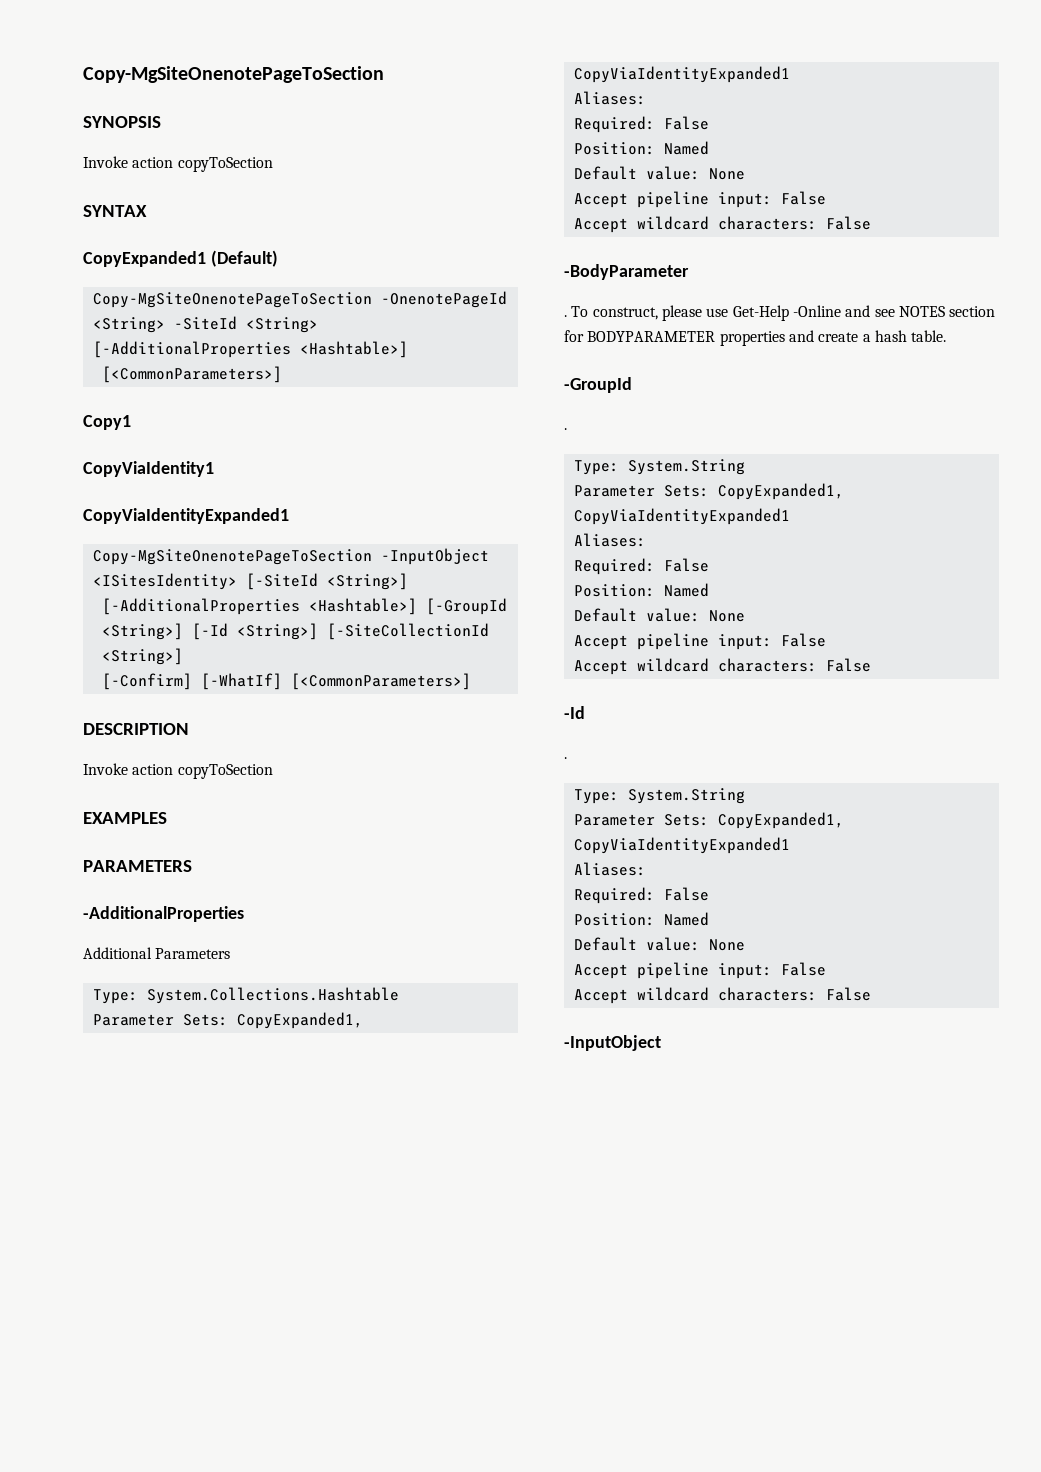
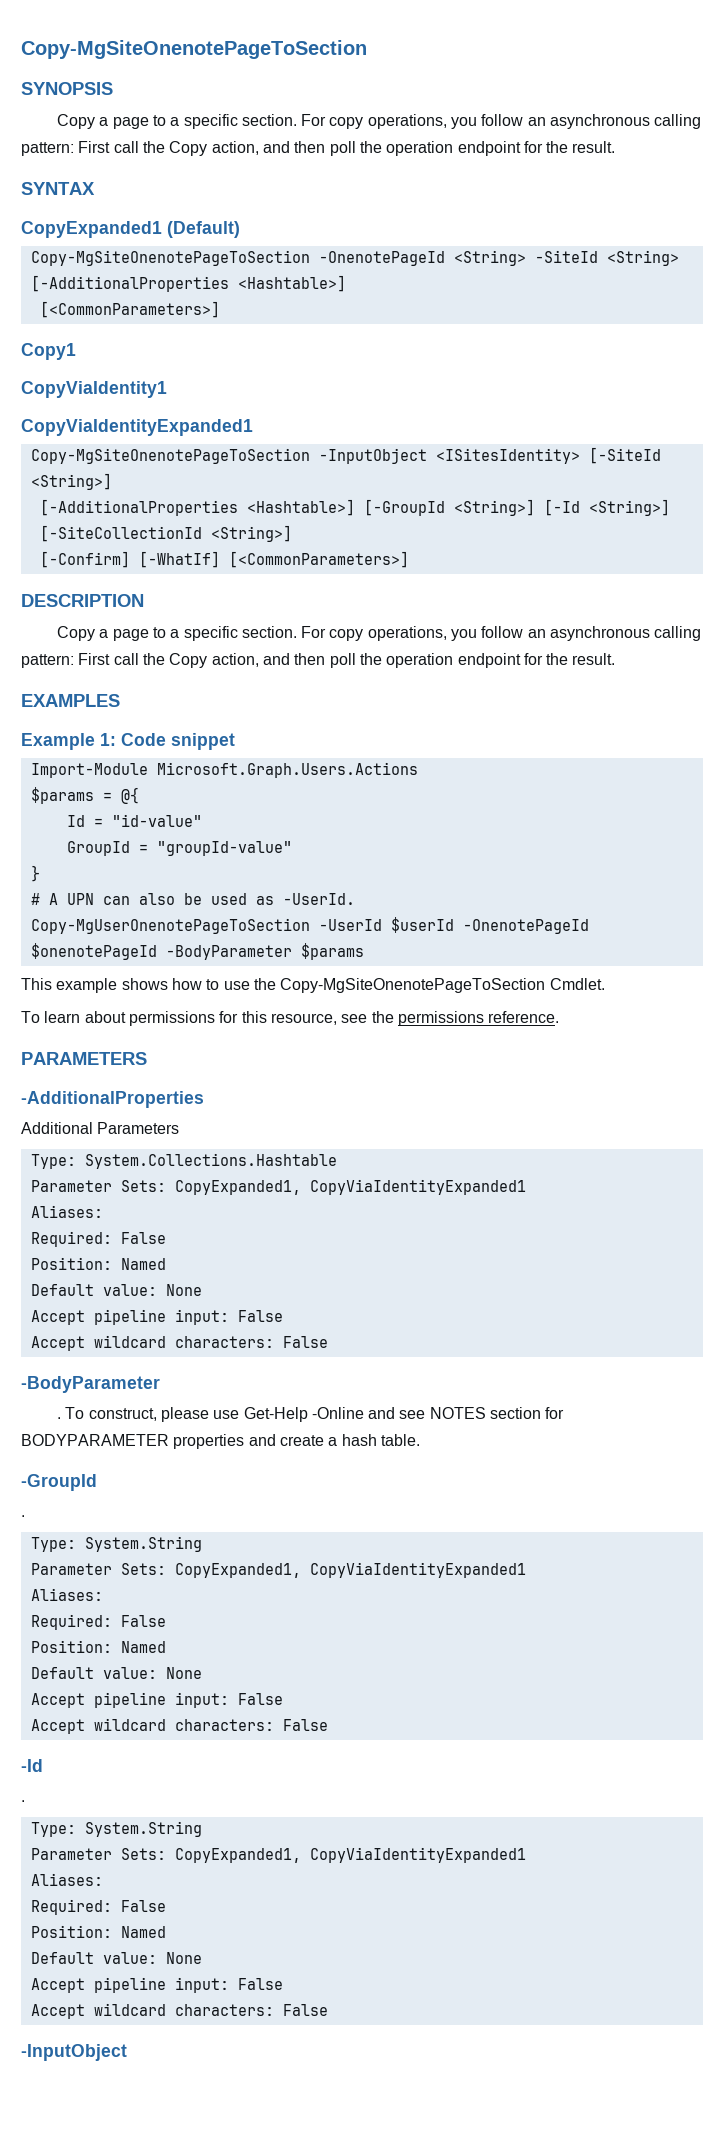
  SYNOPSIS
- Invoke action copyToSection
+ Copy a page to a specific section. For copy operations, you follow an asynchronous calling pattern: First call the Copy action, and then poll the operation endpoint for the result.
  DESCRIPTION
- Invoke action copyToSection
+ Copy a page to a specific section. For copy operations, you follow an asynchronous calling pattern: First call the Copy action, and then poll the operation endpoint for the result.
  EXAMPLES
+ Example 1: Code snippet
+ Import-Module Microsoft.Graph.Users.Actions
+ $params = @{
+ Id = "id-value"
+ GroupId = "groupId-value"
+ }
+ # A UPN can also be used as -UserId.
+ Copy-MgUserOnenotePageToSection -UserId $userId -OnenotePageId $onenotePageId -BodyParameter $params
+ This example shows how to use the Copy-MgSiteOnenotePageToSection Cmdlet.
+ To learn about permissions for this resource, see the permissions reference.

